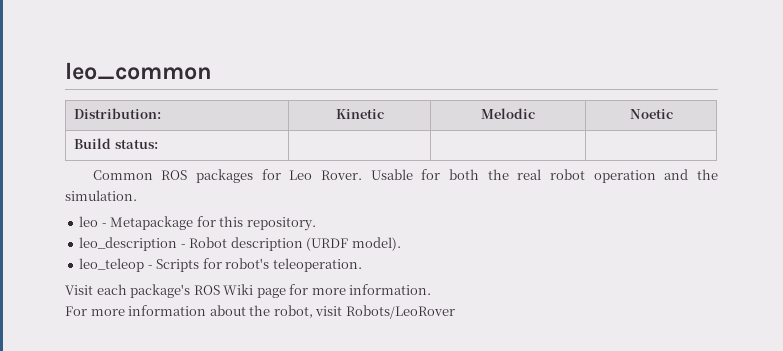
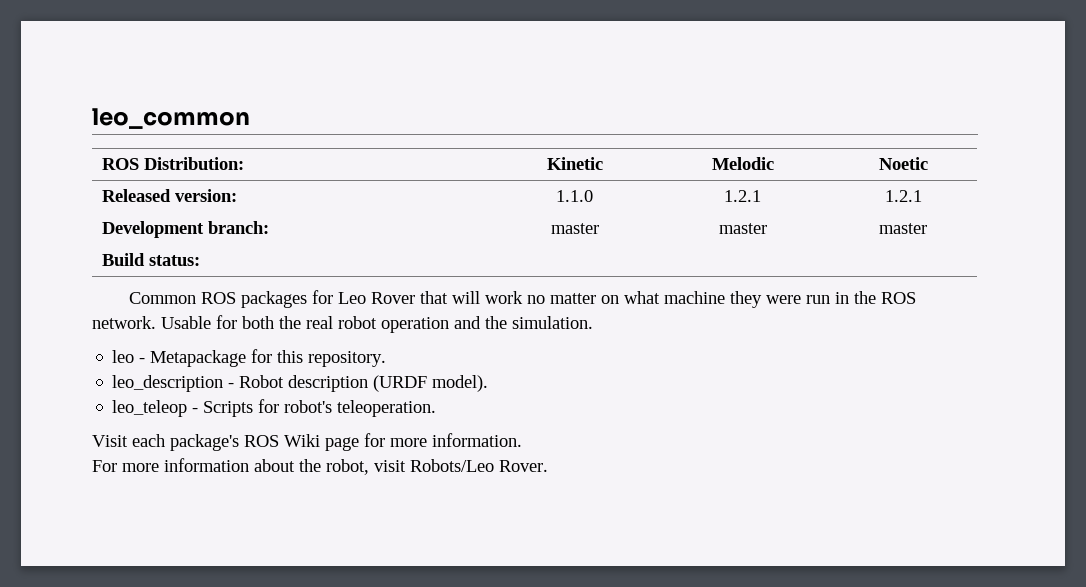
- Distribution: | Kinetic | Melodic | Noetic
+ ROS Distribution: | Kinetic | Melodic | Noetic
+ Released version: | 1.1.0 | 1.2.1 | 1.2.1
+ Development branch: | master | master | master
- Common ROS packages for Leo Rover.
+ Common ROS packages for Leo Rover that will work no matter on what machine they were run in the ROS network.
- For more information about the robot, visit Robots/LeoRover
+ For more information about the robot, visit Robots/Leo Rover.

